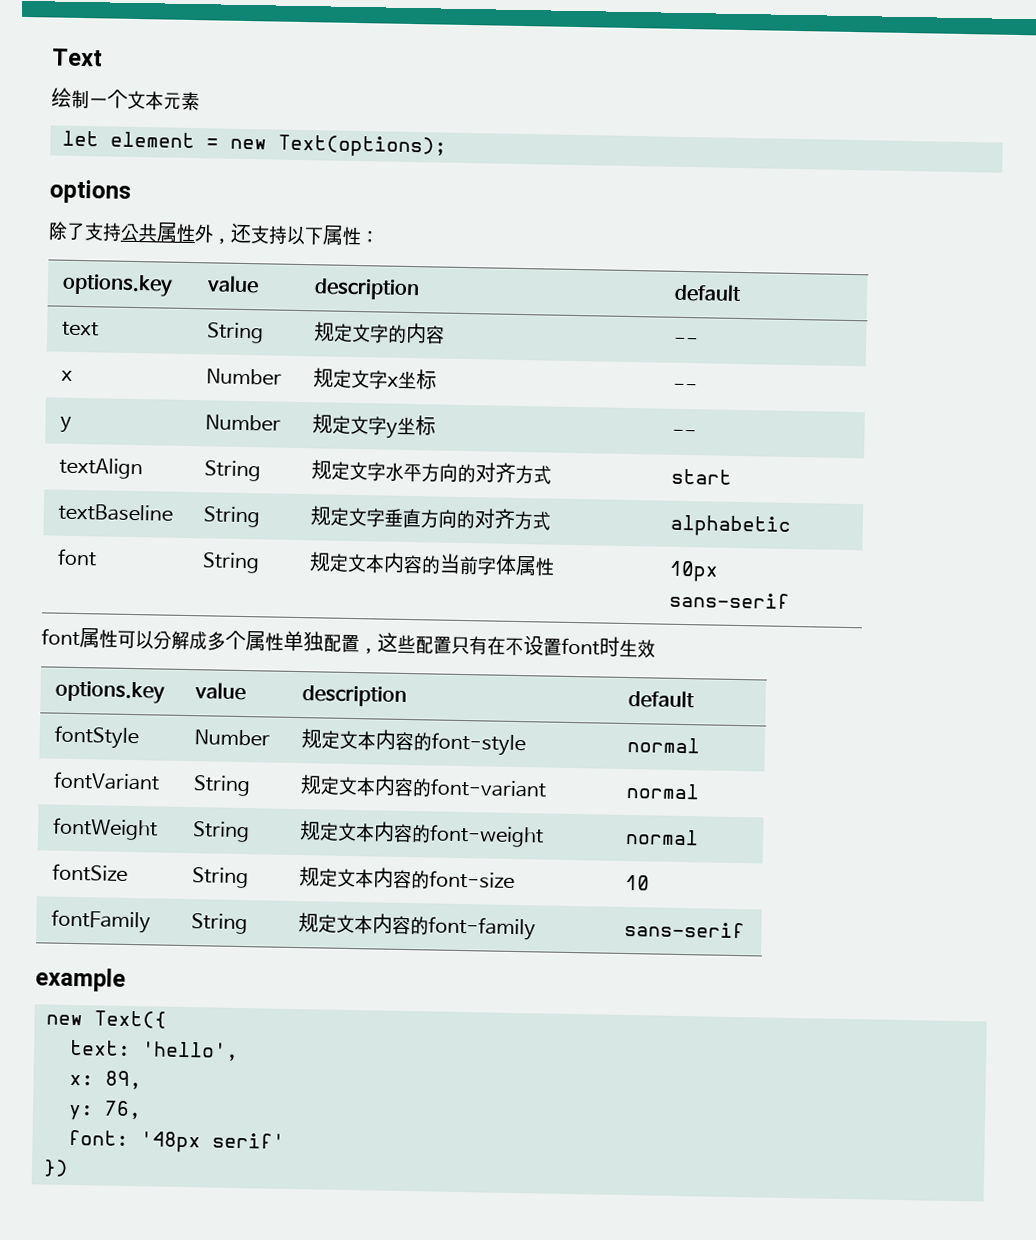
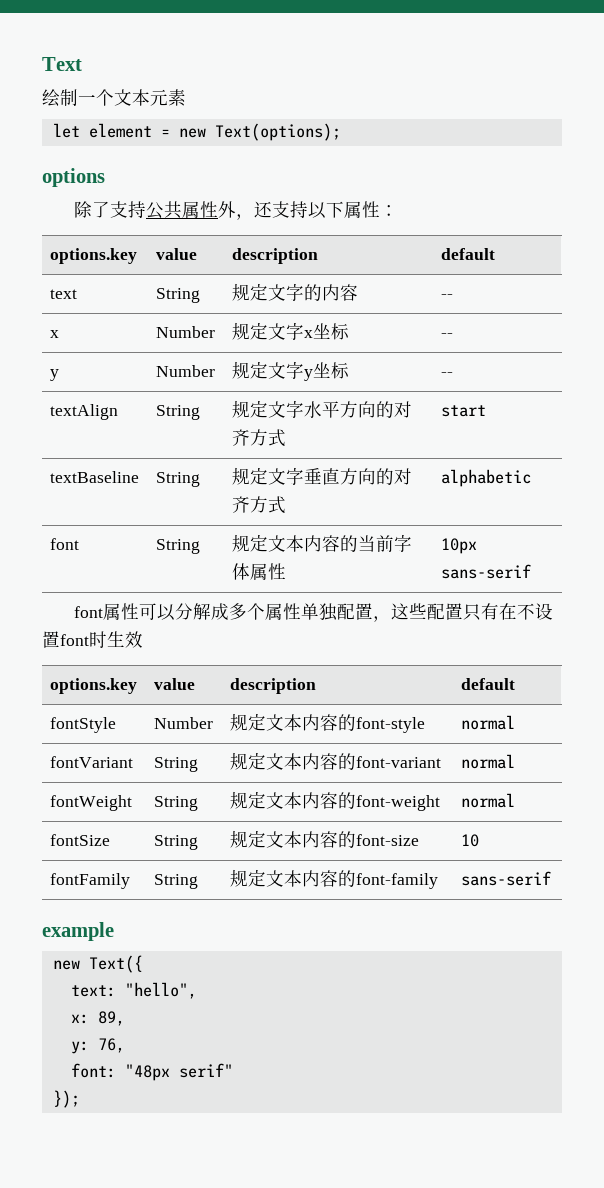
- text: 'hello',
+ text: "hello",
- font: '48px serif'
- })
+ font: "48px serif"
+ });

